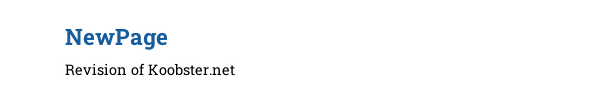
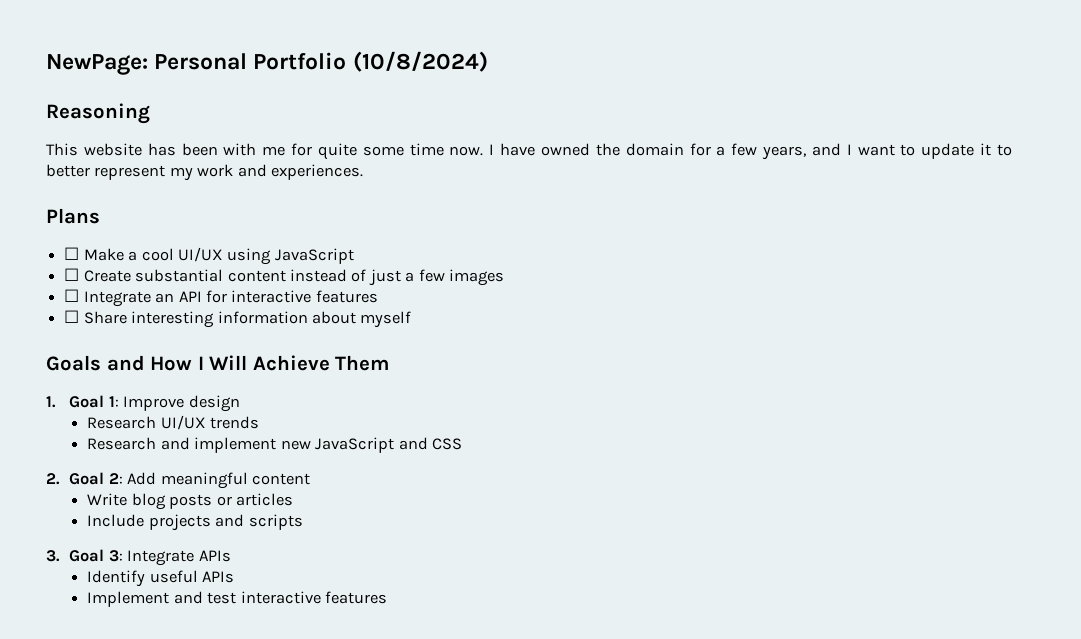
- NewPage
- Revision of Koobster.net
+ NewPage: Personal Portfolio (10/8/2024)
+ Reasoning
+ This website has been with me for quite some time now. I have owned the domain for a few years, and I want to update it to better represent my work and experiences.
+ Plans
+ ☐ Make a cool UI/UX using JavaScript
+ ☐ Create substantial content instead of just a few images
+ ☐ Integrate an API for interactive features
+ ☐ Share interesting information about myself
+ Goals and How I Will Achieve Them
+ 1. Goal 1: Improve design
+ Research UI/UX trends
+ Research and implement new JavaScript and CSS
+ 2. Goal 2: Add meaningful content
+ Write blog posts or articles
+ Include projects and scripts
+ 3. Goal 3: Integrate APIs
+ Identify useful APIs
+ Implement and test interactive features

